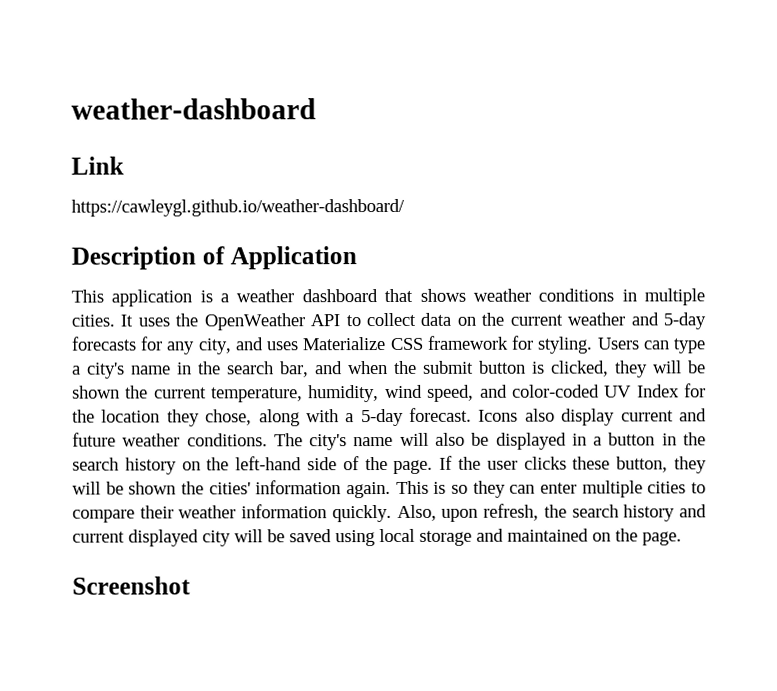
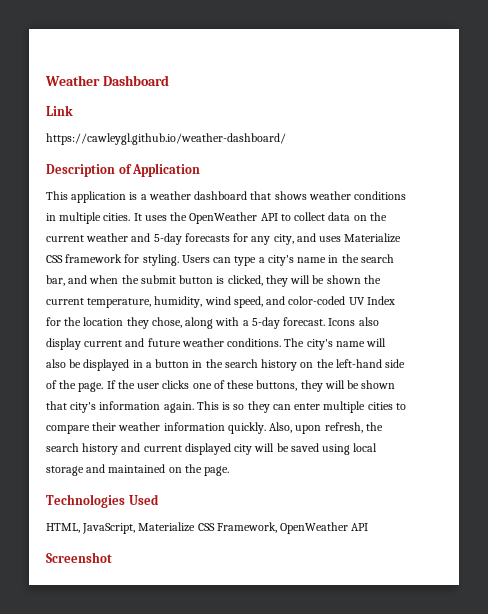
- weather-dashboard
+ Weather Dashboard
- If the user clicks these button, they will be shown the cities' information again.
+ If the user clicks one of these buttons, they will be shown that city's information again.
+ Technologies Used
+ HTML, JavaScript, Materialize CSS Framework, OpenWeather API

